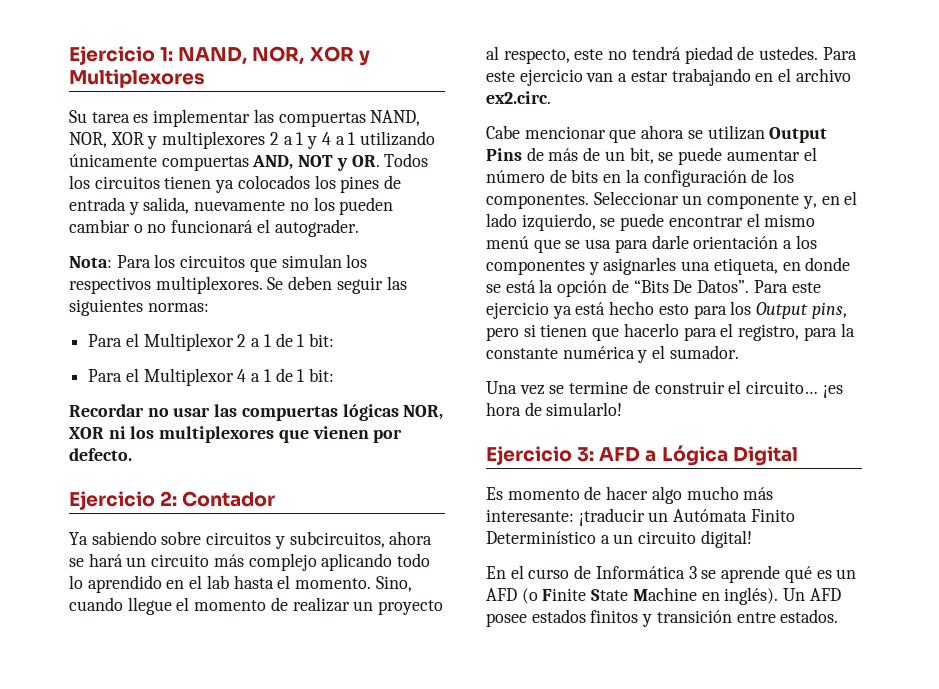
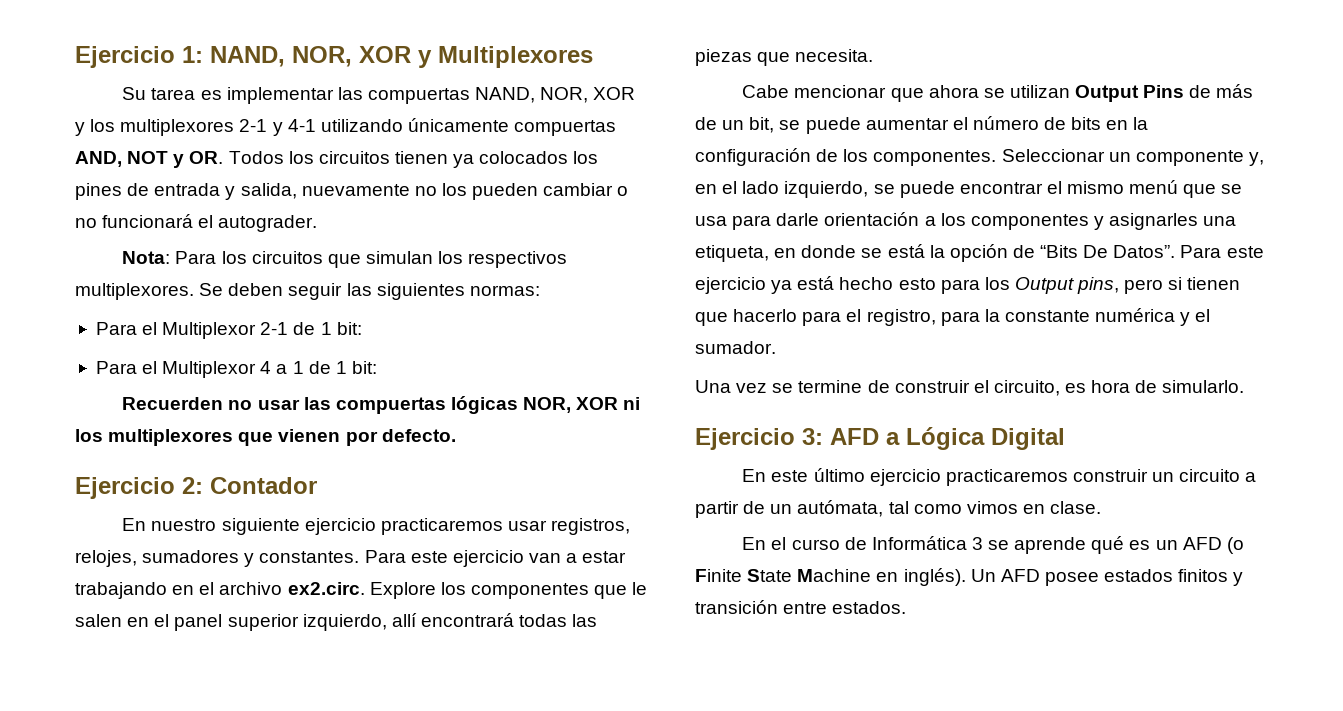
- Su tarea es implementar las compuertas NAND, NOR, XOR y multiplexores 2 a 1 y 4 a 1 utilizando únicamente compuertas AND, NOT y OR. Todos los circuitos tienen ya colocados los pines de entrada y salida, nuevamente no los pueden cambiar o no funcionará el autograder.
+ Su tarea es implementar las compuertas NAND, NOR, XOR y los multiplexores 2-1 y 4-1 utilizando únicamente compuertas AND, NOT y OR. Todos los circuitos tienen ya colocados los pines de entrada y salida, nuevamente no los pueden cambiar o no funcionará el autograder.
- Para el Multiplexor 2 a 1 de 1 bit:
+ Para el Multiplexor 2-1 de 1 bit:
- Recordar no usar las compuertas lógicas NOR, XOR ni los multiplexores que vienen por defecto.
+ Recuerden no usar las compuertas lógicas NOR, XOR ni los multiplexores que vienen por defecto.
- Ya sabiendo sobre circuitos y subcircuitos, ahora se hará un circuito más complejo aplicando todo lo aprendido en el lab hasta el momento. Sino, cuando llegue el momento de realizar un proyecto al respecto, este no tendrá piedad de ustedes.
+ En nuestro siguiente ejercicio practicaremos usar registros, relojes, sumadores y constantes.
- Para este ejercicio van a estar trabajando en el archivo ex2.circ.
+ Para este ejercicio van a estar trabajando en el archivo ex2.circ. Explore los componentes que le salen en el panel superior izquierdo, allí encontrará todas las piezas que necesita.
- Una vez se termine de construir el circuito… ¡es hora de simularlo!
+ Una vez se termine de construir el circuito, es hora de simularlo.
- Es momento de hacer algo mucho más interesante: ¡traducir un Autómata Finito Determinístico a un circuito digital!
+ En este último ejercicio practicaremos construir un circuito a partir de un autómata, tal como vimos en clase.

